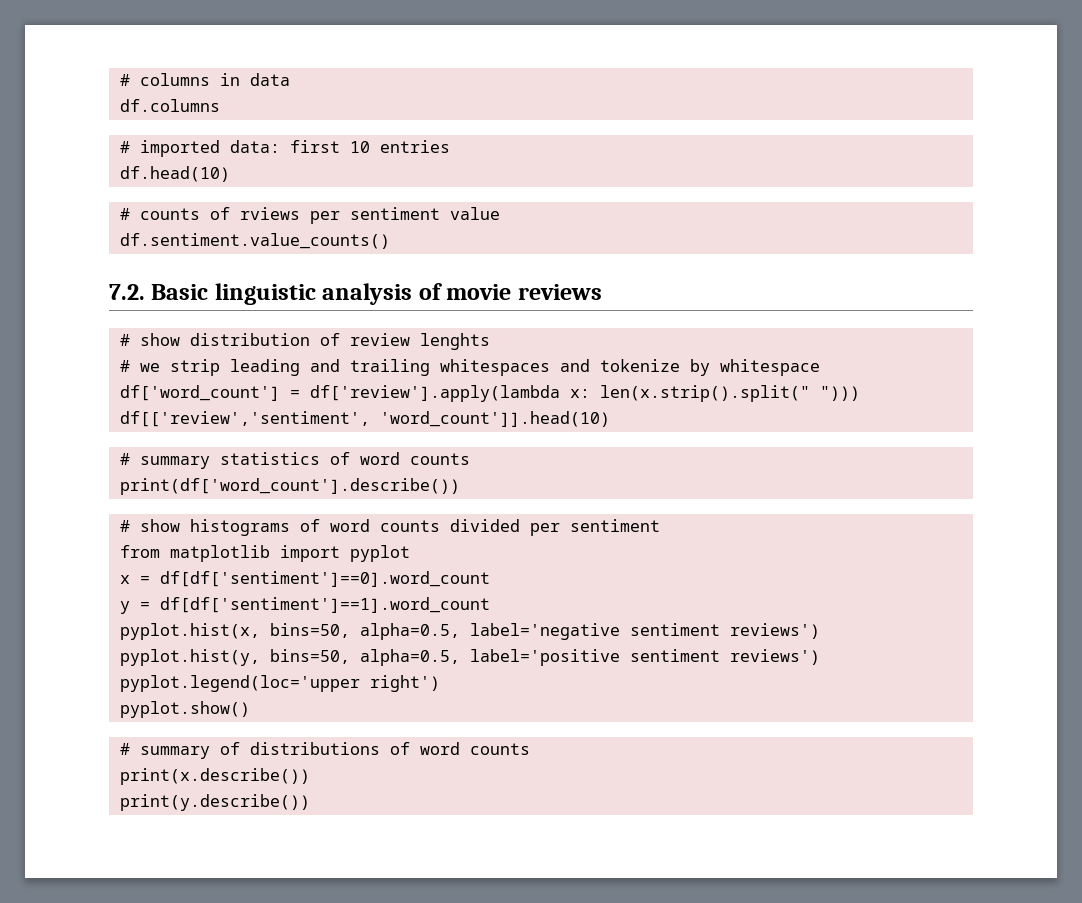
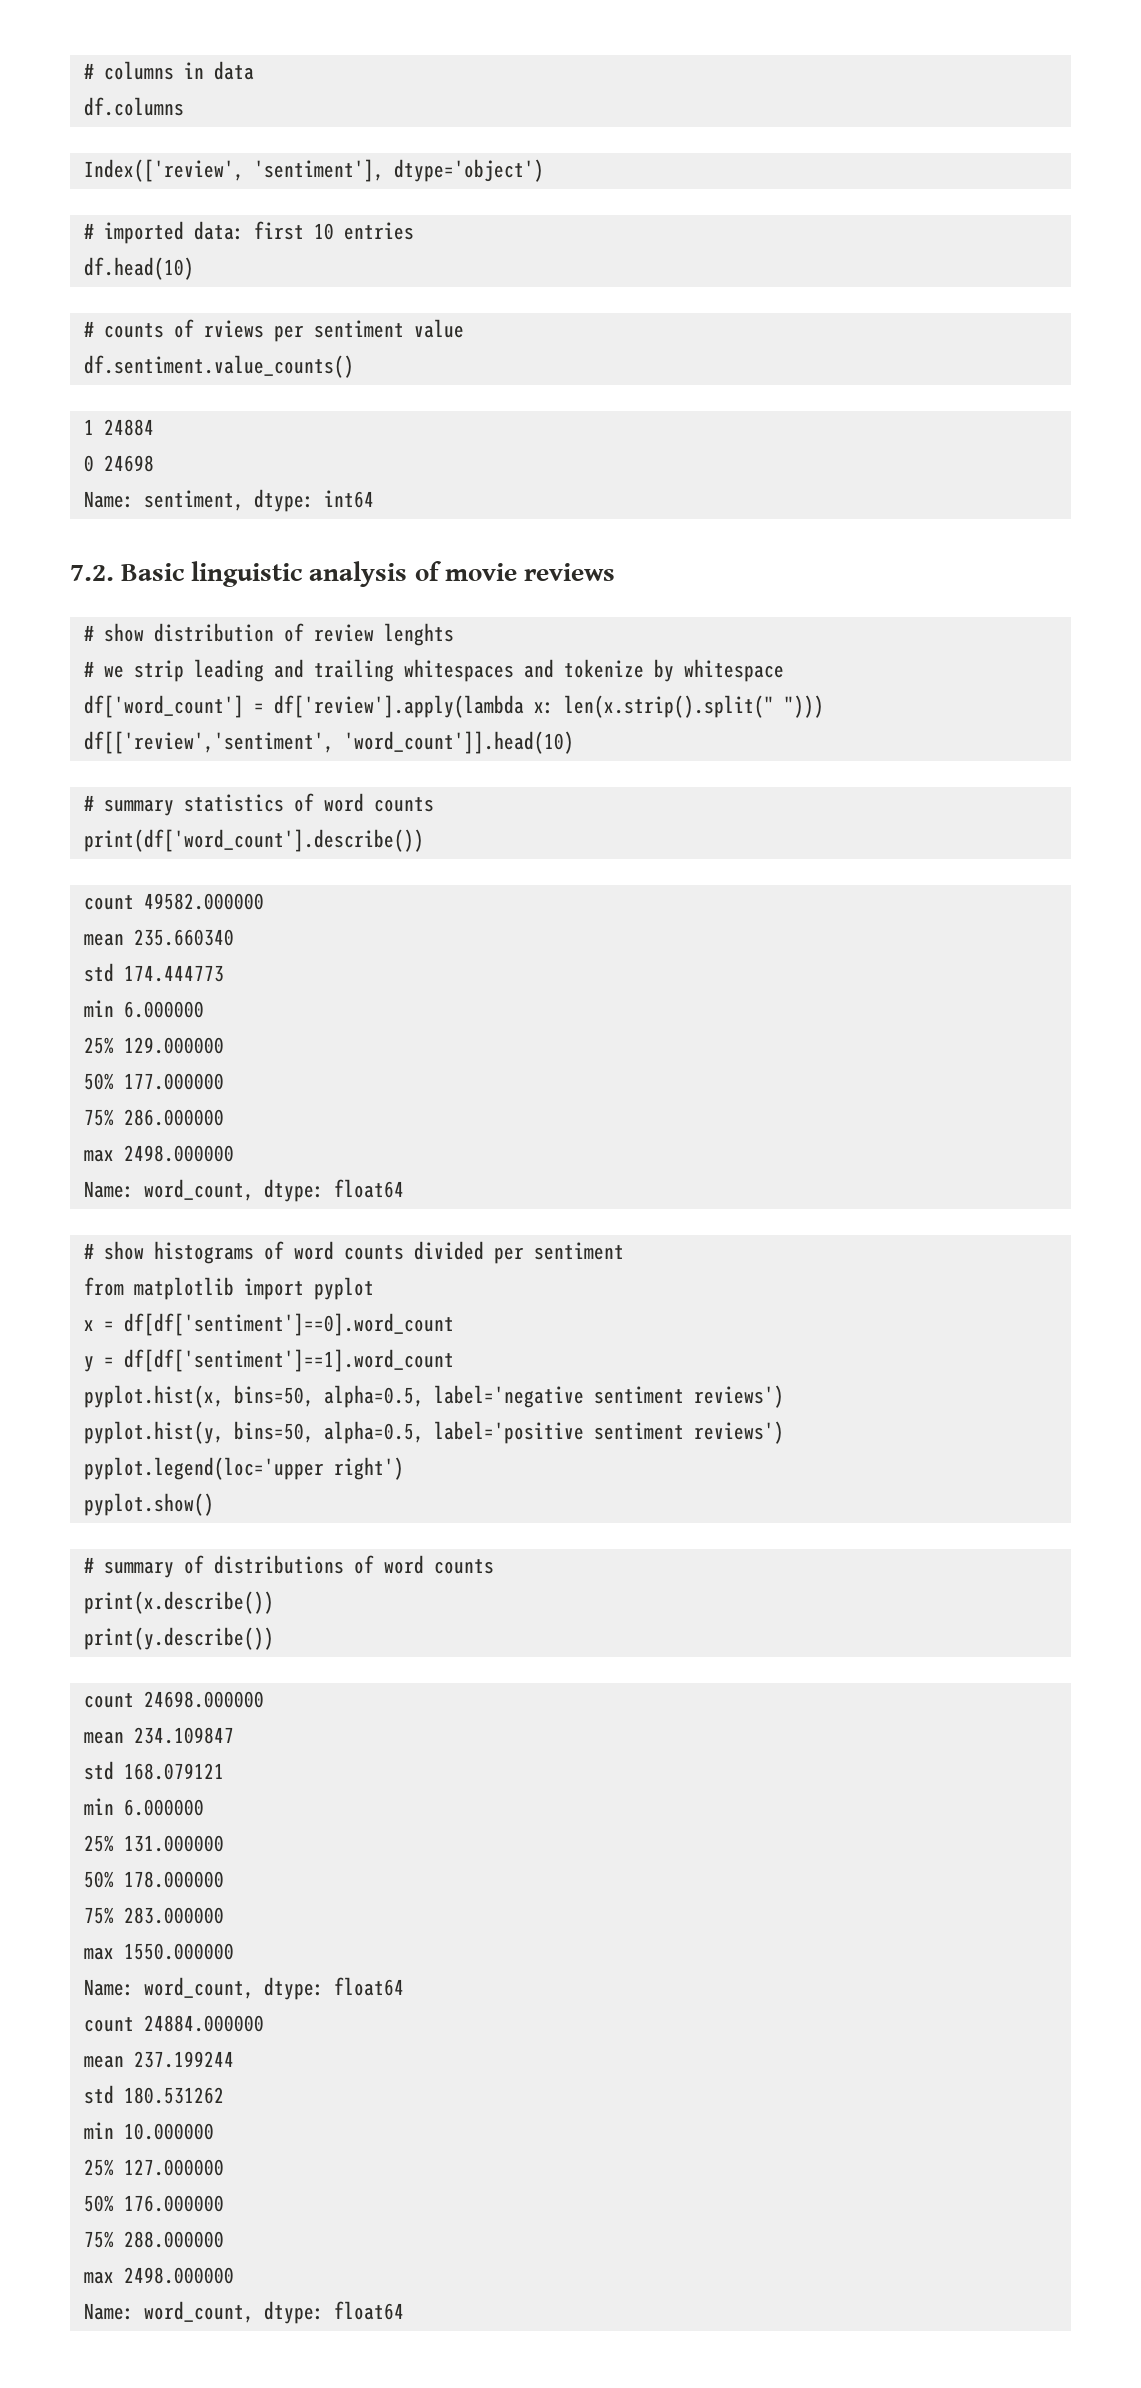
+ Index(['review', 'sentiment'], dtype='object')
+ 1 24884
+ 0 24698
+ Name: sentiment, dtype: int64
+ count 49582.000000
+ mean 235.660340
+ std 174.444773
+ min 6.000000
+ 25% 129.000000
+ 50% 177.000000
+ 75% 286.000000
+ max 2498.000000
+ Name: word_count, dtype: float64
+ count 24698.000000
+ mean 234.109847
+ std 168.079121
+ min 6.000000
+ 25% 131.000000
+ 50% 178.000000
+ 75% 283.000000
+ max 1550.000000
+ Name: word_count, dtype: float64
+ count 24884.000000
+ mean 237.199244
+ std 180.531262
+ min 10.000000
+ 25% 127.000000
+ 50% 176.000000
+ 75% 288.000000
+ max 2498.000000
+ Name: word_count, dtype: float64

